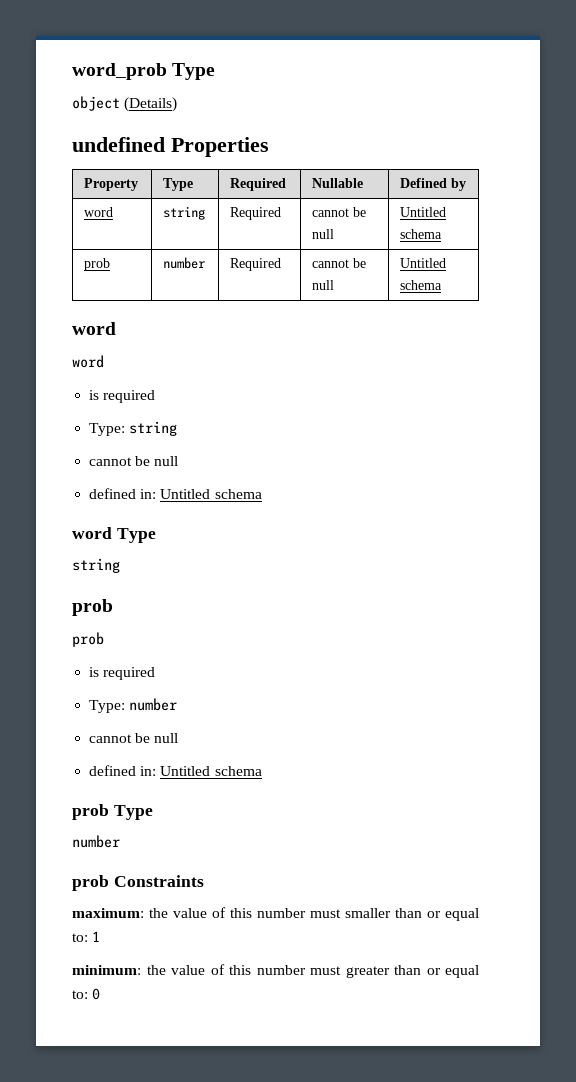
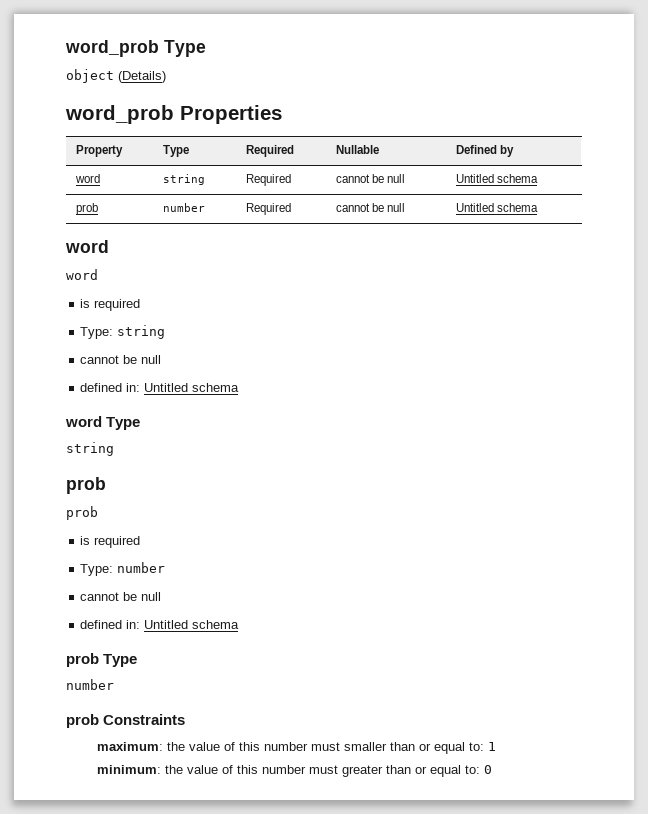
- undefined Properties
+ word_prob Properties

